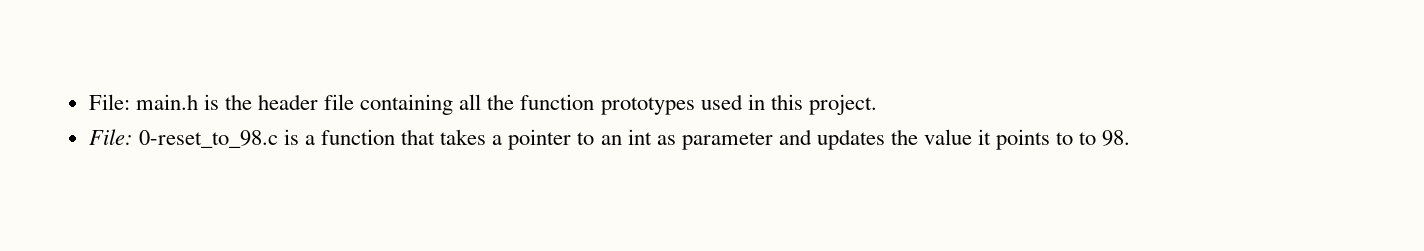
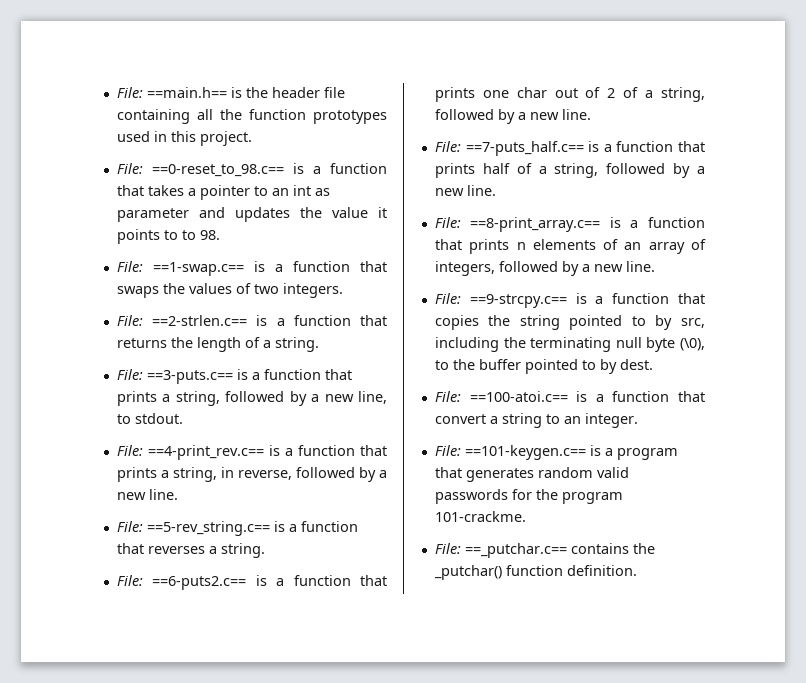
- File: main.h is the header file containing all the function prototypes used in this project.
+ File: ==main.h== is the header file containing all the function prototypes used in this project.
- File: 0-reset_to_98.c is a function that takes a pointer to an int as parameter and updates the value it points to to 98.
+ File: ==0-reset_to_98.c== is a function that takes a pointer to an int as parameter and updates the value it points to to 98.
+ File: ==1-swap.c== is a function that swaps the values of two integers.
+ File: ==2-strlen.c== is a function that returns the length of a string.
+ File: ==3-puts.c== is a function that prints a string, followed by a new line, to stdout.
+ File: ==4-print_rev.c== is a function that prints a string, in reverse, followed by a new line.
+ File: ==5-rev_string.c== is a function that reverses a string.
+ File: ==6-puts2.c== is a function that prints one char out of 2 of a string, followed by a new line.
+ File: ==7-puts_half.c== is a function that prints half of a string, followed by a new line.
+ File: ==8-print_array.c== is a function that prints n elements of an array of integers, followed by a new line.
+ File: ==9-strcpy.c== is a function that copies the string pointed to by src, including the terminating null byte (\0), to the buffer pointed to by dest.
+ File: ==100-atoi.c== is a function that convert a string to an integer.
+ File: ==101-keygen.c== is a program that generates random valid passwords for the program 101-crackme.
+ File: ==_putchar.c== contains the _putchar() function definition.

